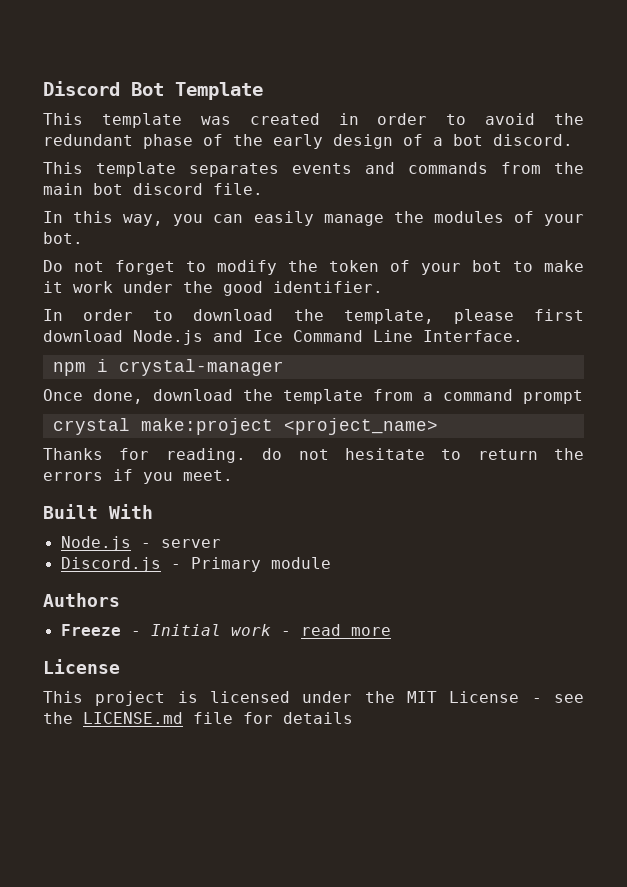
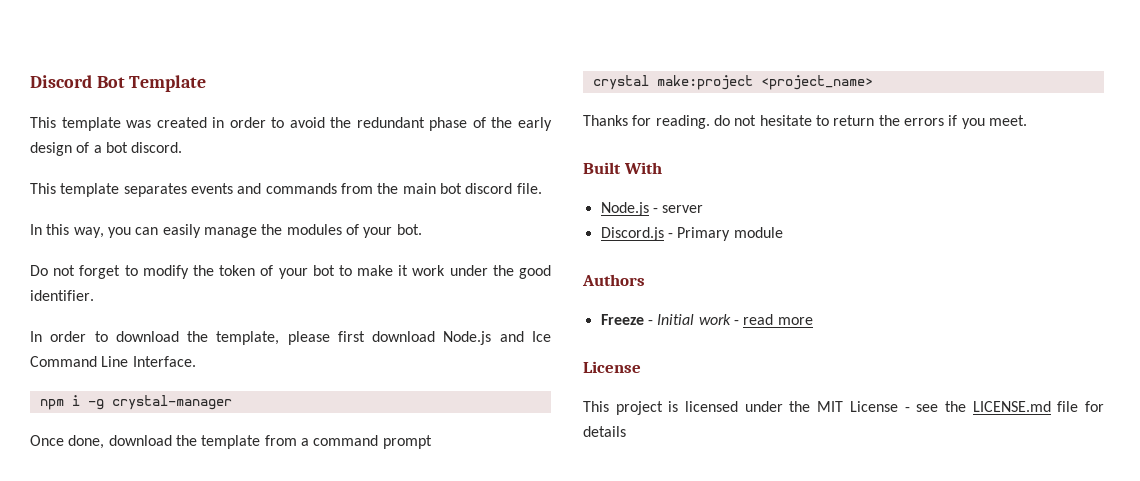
- npm i crystal-manager
+ npm i -g crystal-manager

